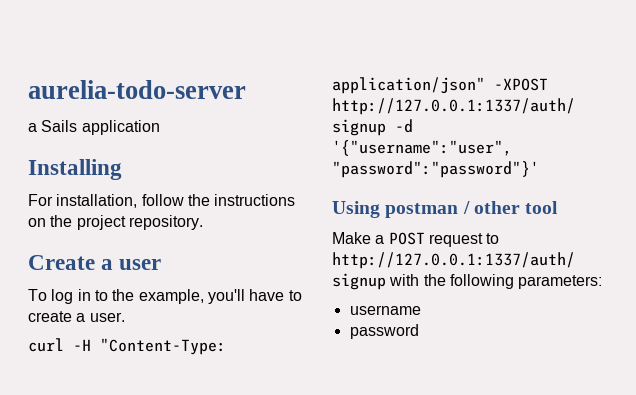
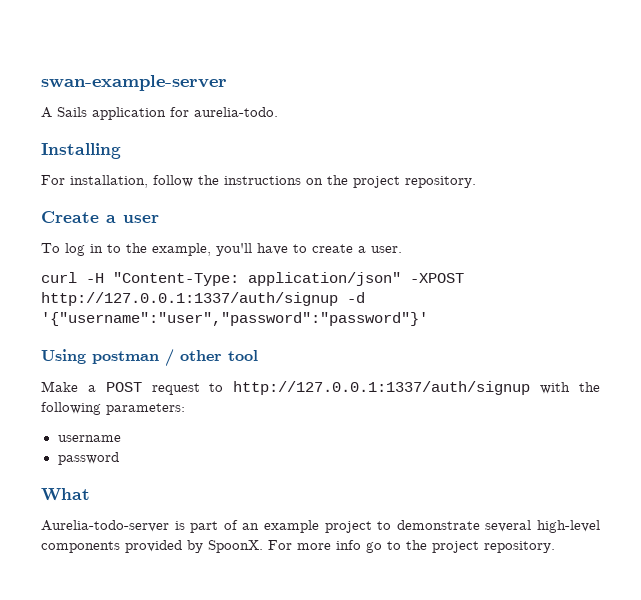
- aurelia-todo-server
- a Sails application
+ swan-example-server
+ A Sails application for aurelia-todo.
+ What
+ Aurelia-todo-server is part of an example project to demonstrate several high-level components provided by SpoonX. For more info go to the project repository.

